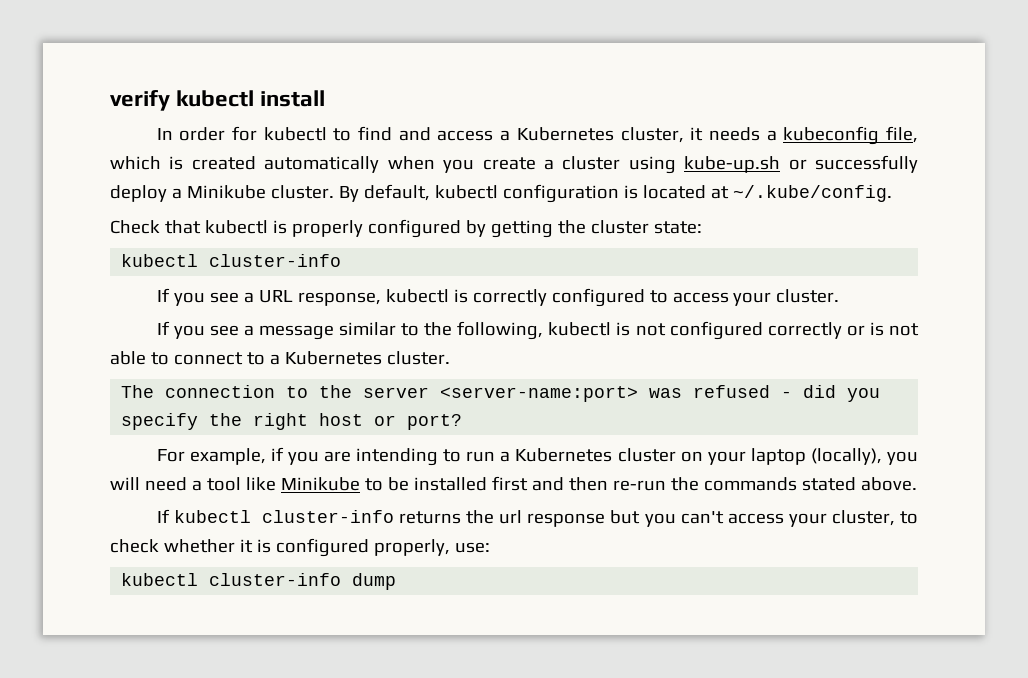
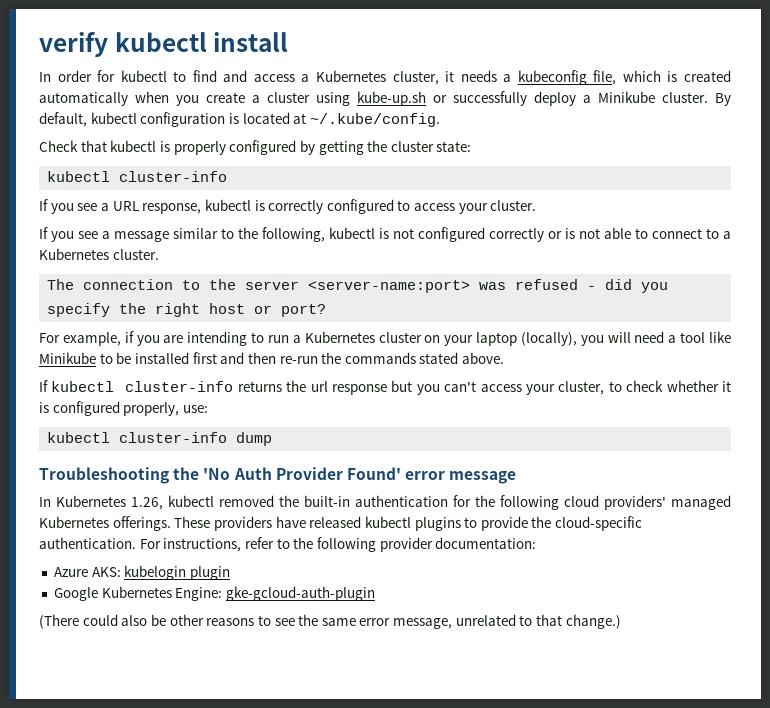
+ Troubleshooting the 'No Auth Provider Found' error message
+ In Kubernetes 1.26, kubectl removed the built-in authentication for the following cloud providers' managed Kubernetes offerings. These providers have released kubectl plugins to provide the cloud-specific authentication. For instructions, refer to the following provider documentation:
+ Azure AKS: kubelogin plugin
+ Google Kubernetes Engine: gke-gcloud-auth-plugin
+ (There could also be other reasons to see the same error message, unrelated to that change.)

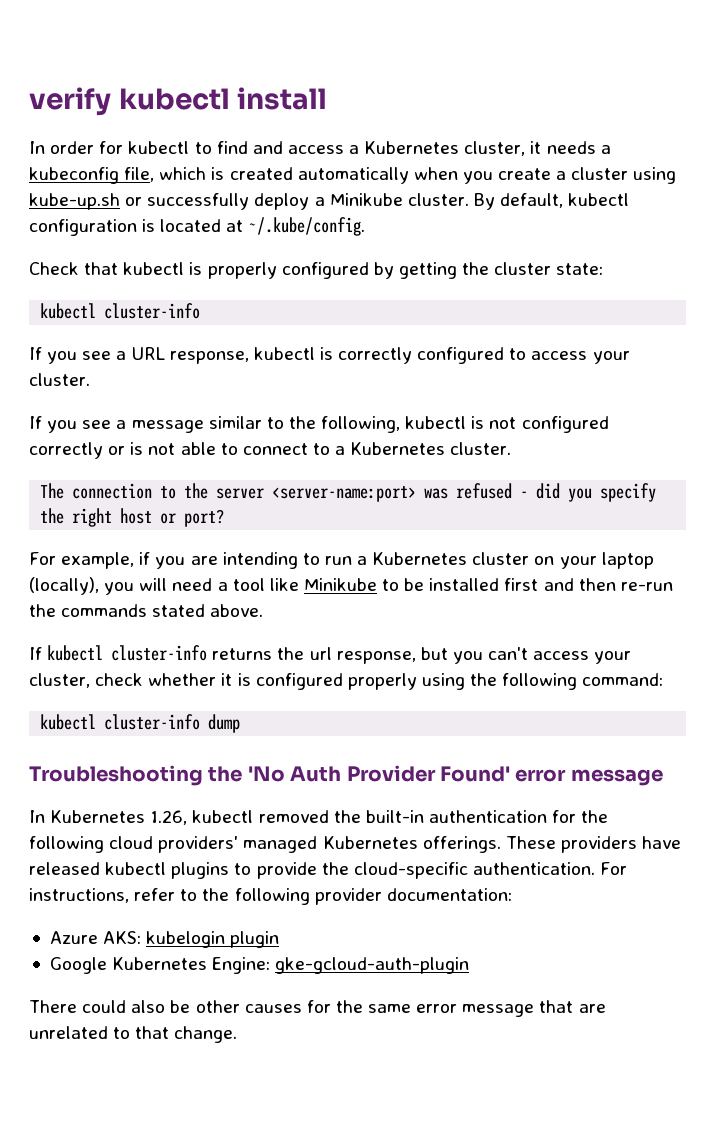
- If kubectl cluster-info returns the url response but you can't access your cluster, to check whether it is configured properly, use:
+ If kubectl cluster-info returns the url response, but you can't access your cluster, check whether it is configured properly using the following command:
- (There could also be other reasons to see the same error message, unrelated to that change.)
+ There could also be other causes for the same error message that are unrelated to that change.

